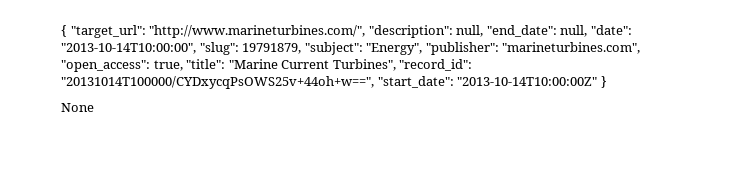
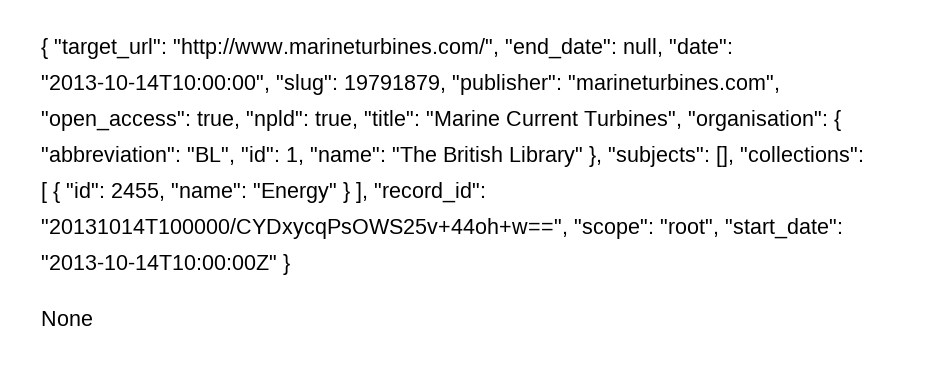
- { "target_url": "http://www.marineturbines.com/", "description": null, "end_date": null, "date": "2013-10-14T10:00:00", "slug": 19791879, "subject": "Energy", "publisher": "marineturbines.com", "open_access": true, "title": "Marine Current Turbines", "record_id": "20131014T100000/CYDxycqPsOWS25v+44oh+w==", "start_date": "2013-10-14T10:00:00Z" }
+ { "target_url": "http://www.marineturbines.com/", "end_date": null, "date": "2013-10-14T10:00:00", "slug": 19791879, "publisher": "marineturbines.com", "open_access": true, "npld": true, "title": "Marine Current Turbines", "organisation": { "abbreviation": "BL", "id": 1, "name": "The British Library" }, "subjects": [], "collections": [ { "id": 2455, "name": "Energy" } ], "record_id": "20131014T100000/CYDxycqPsOWS25v+44oh+w==", "scope": "root", "start_date": "2013-10-14T10:00:00Z" }

